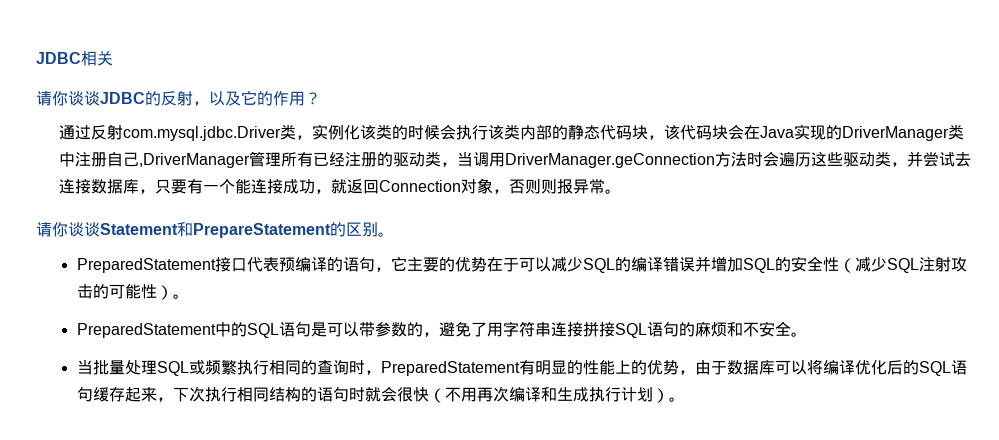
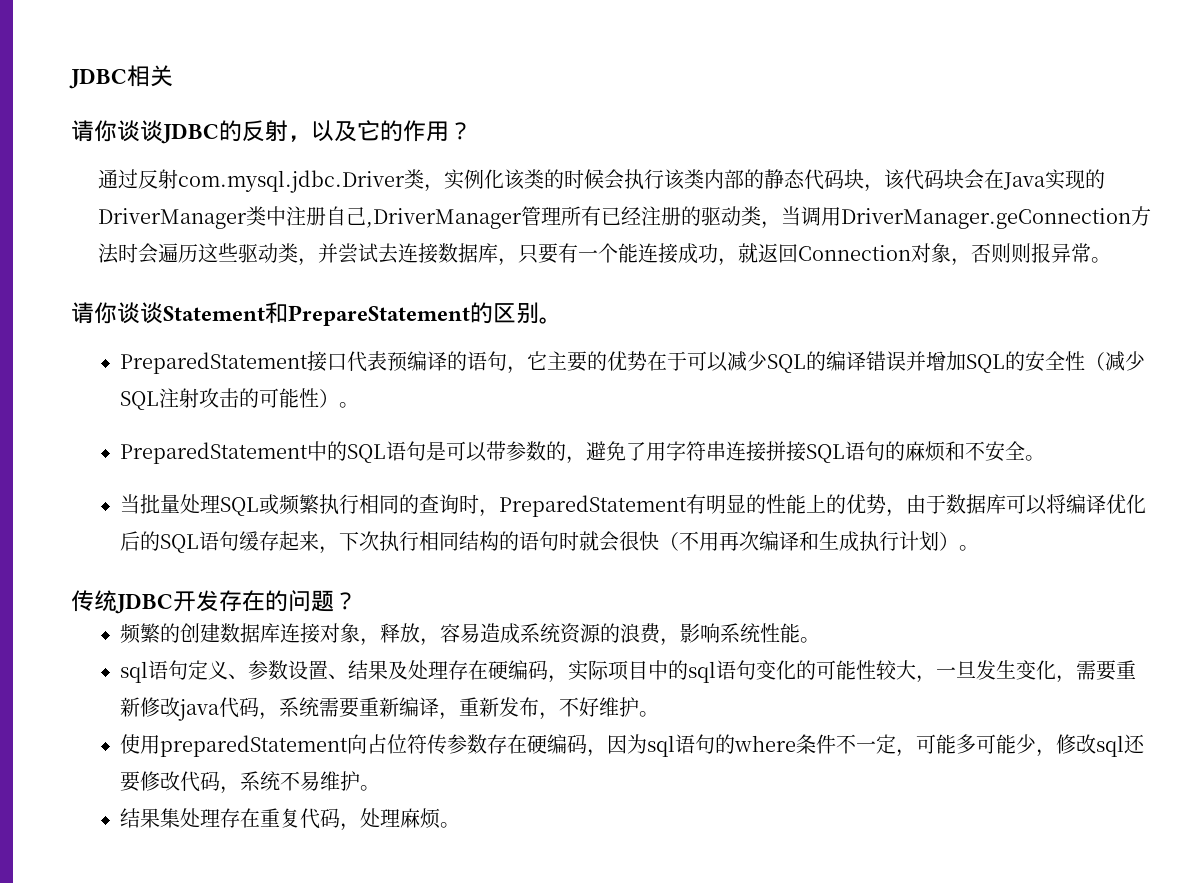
+ 传统JDBC开发存在的问题？
+ 频繁的创建数据库连接对象，释放，容易造成系统资源的浪费，影响系统性能。
+ sql语句定义、参数设置、结果及处理存在硬编码，实际项目中的sql语句变化的可能性较大，一旦发生变化，需要重新修改java代码，系统需要重新编译，重新发布，不好维护。
+ 使用preparedStatement向占位符传参数存在硬编码，因为sql语句的where条件不一定，可能多可能少，修改sql还要修改代码，系统不易维护。
+ 结果集处理存在重复代码，处理麻烦。

